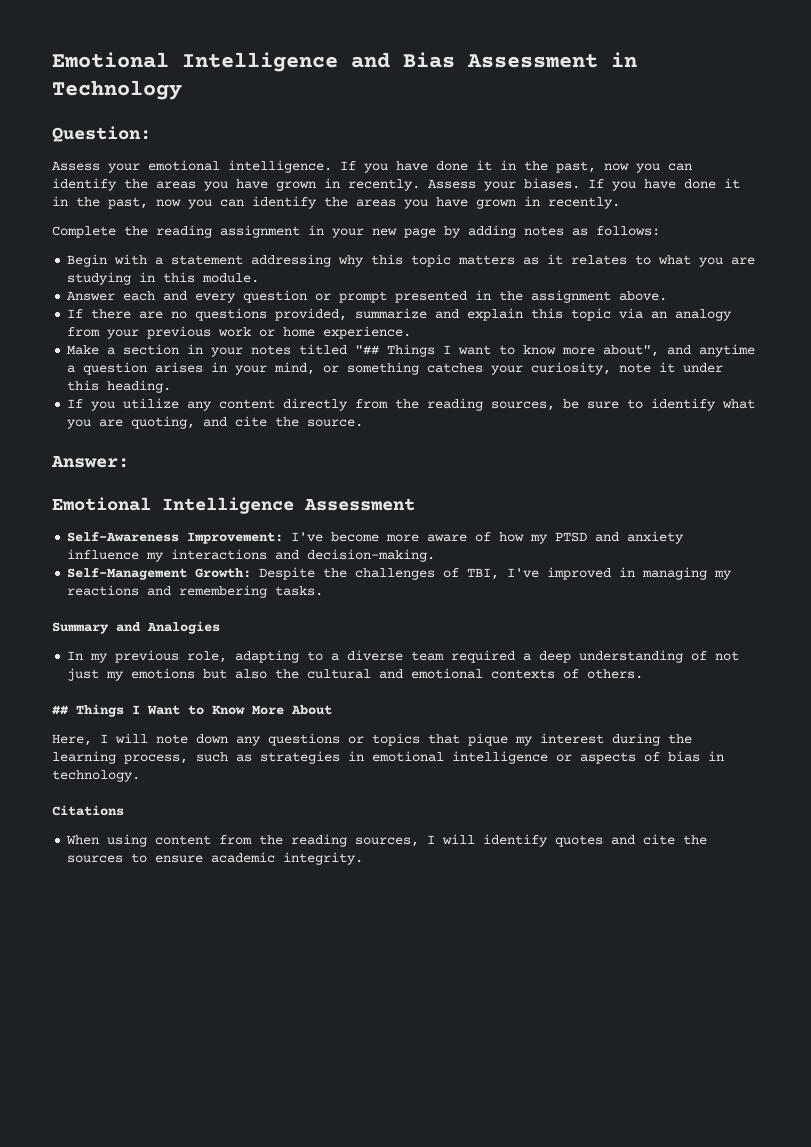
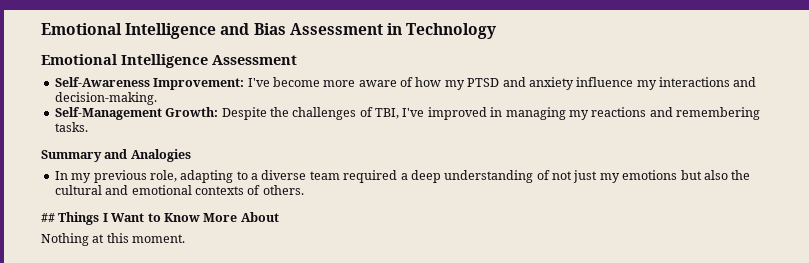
- Question:
- Assess your emotional intelligence. If you have done it in the past, now you can identify the areas you have grown in recently. Assess your biases. If you have done it in the past, now you can identify the areas you have grown in recently.
- Complete the reading assignment in your new page by adding notes as follows:
- Begin with a statement addressing why this topic matters as it relates to what you are studying in this module.
- Answer each and every question or prompt presented in the assignment above.
- If there are no questions provided, summarize and explain this topic via an analogy from your previous work or home experience.
- Make a section in your notes titled "## Things I want to know more about", and anytime a question arises in your mind, or something catches your curiosity, note it under this heading.
- If you utilize any content directly from the reading sources, be sure to identify what you are quoting, and cite the source.
- Answer:
- Here, I will note down any questions or topics that pique my interest during the learning process, such as strategies in emotional intelligence or aspects of bias in technology.
- Citations
- When using content from the reading sources, I will identify quotes and cite the sources to ensure academic integrity.
+ Nothing at this moment.

